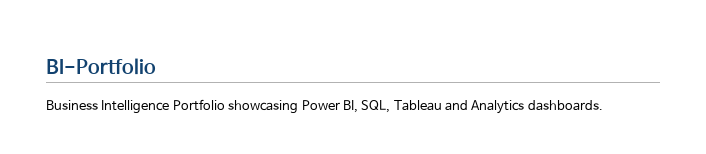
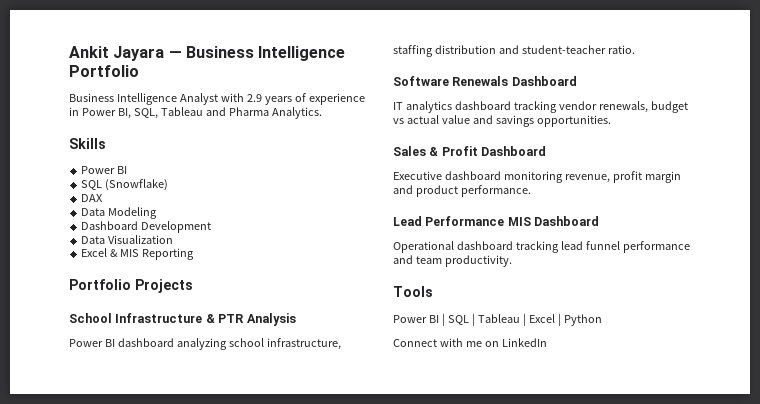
- BI-Portfolio
- Business Intelligence Portfolio showcasing Power BI, SQL, Tableau and Analytics dashboards.
+ Ankit Jayara — Business Intelligence Portfolio
+ Business Intelligence Analyst with 2.9 years of experience in Power BI, SQL, Tableau and Pharma Analytics.
+ Skills
+ Power BI
+ SQL (Snowflake)
+ DAX
+ Data Modeling
+ Dashboard Development
+ Data Visualization
+ Excel & MIS Reporting
+ Portfolio Projects
+ School Infrastructure & PTR Analysis
+ Power BI dashboard analyzing school infrastructure, staffing distribution and student-teacher ratio.
+ Software Renewals Dashboard
+ IT analytics dashboard tracking vendor renewals, budget vs actual value and savings opportunities.
+ Sales & Profit Dashboard
+ Executive dashboard monitoring revenue, profit margin and product performance.
+ Lead Performance MIS Dashboard
+ Operational dashboard tracking lead funnel performance and team productivity.
+ Tools
+ Power BI | SQL | Tableau | Excel | Python
+ Connect with me on LinkedIn

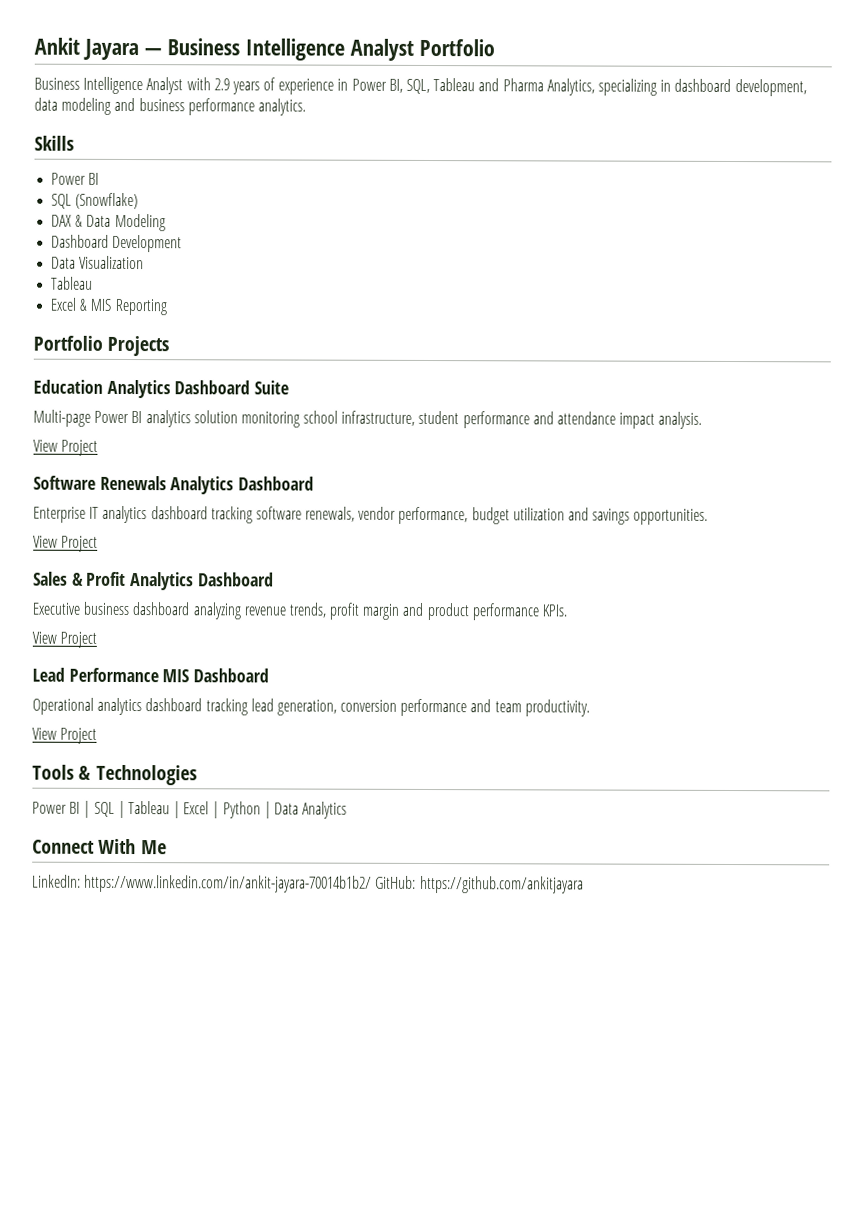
- Ankit Jayara — Business Intelligence Portfolio
+ Ankit Jayara — Business Intelligence Analyst Portfolio
- Business Intelligence Analyst with 2.9 years of experience in Power BI, SQL, Tableau and Pharma Analytics.
+ Business Intelligence Analyst with 2.9 years of experience in Power BI, SQL, Tableau and Pharma Analytics, specializing in dashboard development, data modeling and business performance analytics.
- DAX
- Data Modeling
+ DAX & Data Modeling
  Data Visualization
+ Tableau
- School Infrastructure & PTR Analysis
- Power BI dashboard analyzing school infrastructure, staffing distribution and student-teacher ratio.
+ Education Analytics Dashboard Suite
+ Multi-page Power BI analytics solution monitoring school infrastructure, student performance and attendance impact analysis.
+ View Project
- Software Renewals Dashboard
- IT analytics dashboard tracking vendor renewals, budget vs actual value and savings opportunities.
+ Software Renewals Analytics Dashboard
+ Enterprise IT analytics dashboard tracking software renewals, vendor performance, budget utilization and savings opportunities.
+ View Project
- Sales & Profit Dashboard
+ Sales & Profit Analytics Dashboard
- Executive dashboard monitoring revenue, profit margin and product performance.
+ Executive business dashboard analyzing revenue trends, profit margin and product performance KPIs.
+ View Project
- Operational dashboard tracking lead funnel performance and team productivity.
+ Operational analytics dashboard tracking lead generation, conversion performance and team productivity.
+ View Project
- Tools
+ Tools & Technologies
- Power BI | SQL | Tableau | Excel | Python
- Connect with me on LinkedIn
+ Power BI | SQL | Tableau | Excel | Python | Data Analytics
+ Connect With Me
+ LinkedIn: https://www.linkedin.com/in/ankit-jayara-70014b1b2/ GitHub: https://github.com/ankitjayara

